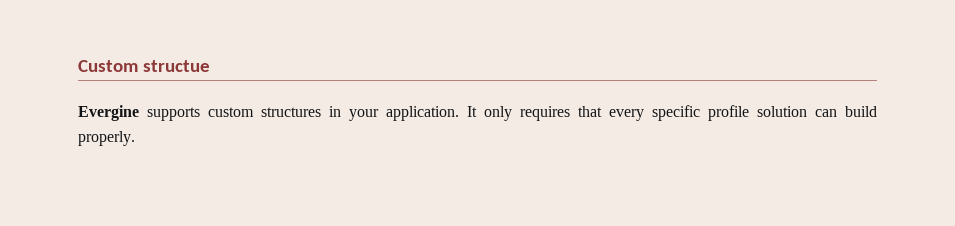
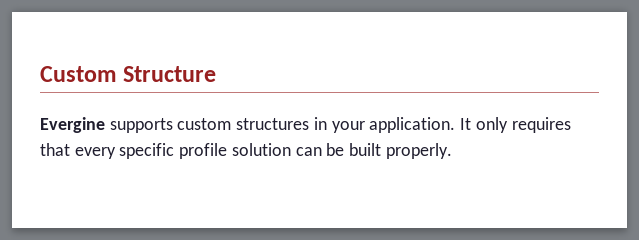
- Custom structue
+ Custom Structure
- It only requires that every specific profile solution can build properly.
+ It only requires that every specific profile solution can be built properly.

